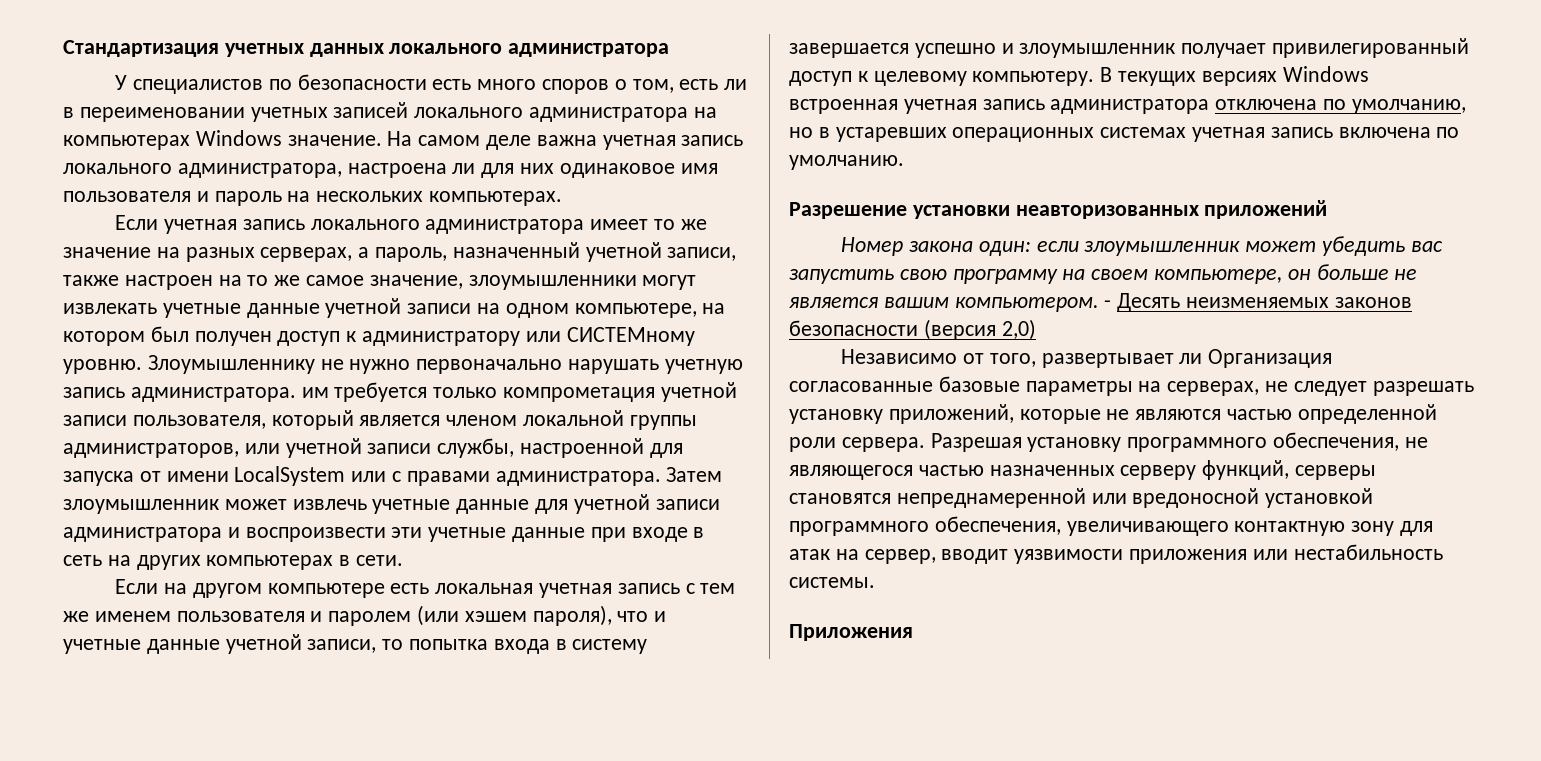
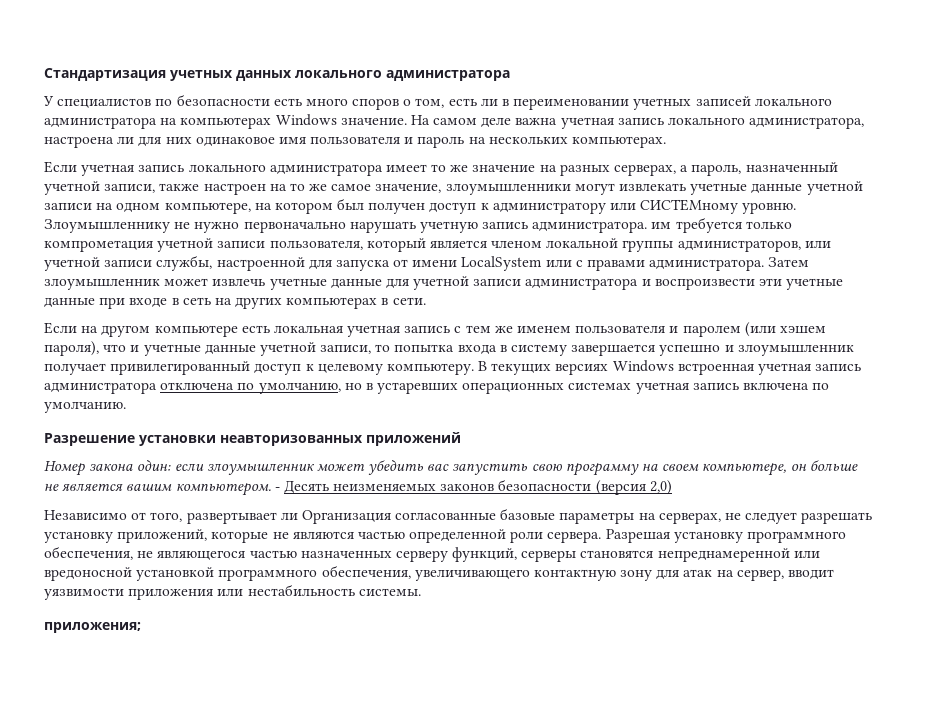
- Приложения
+ приложения;

